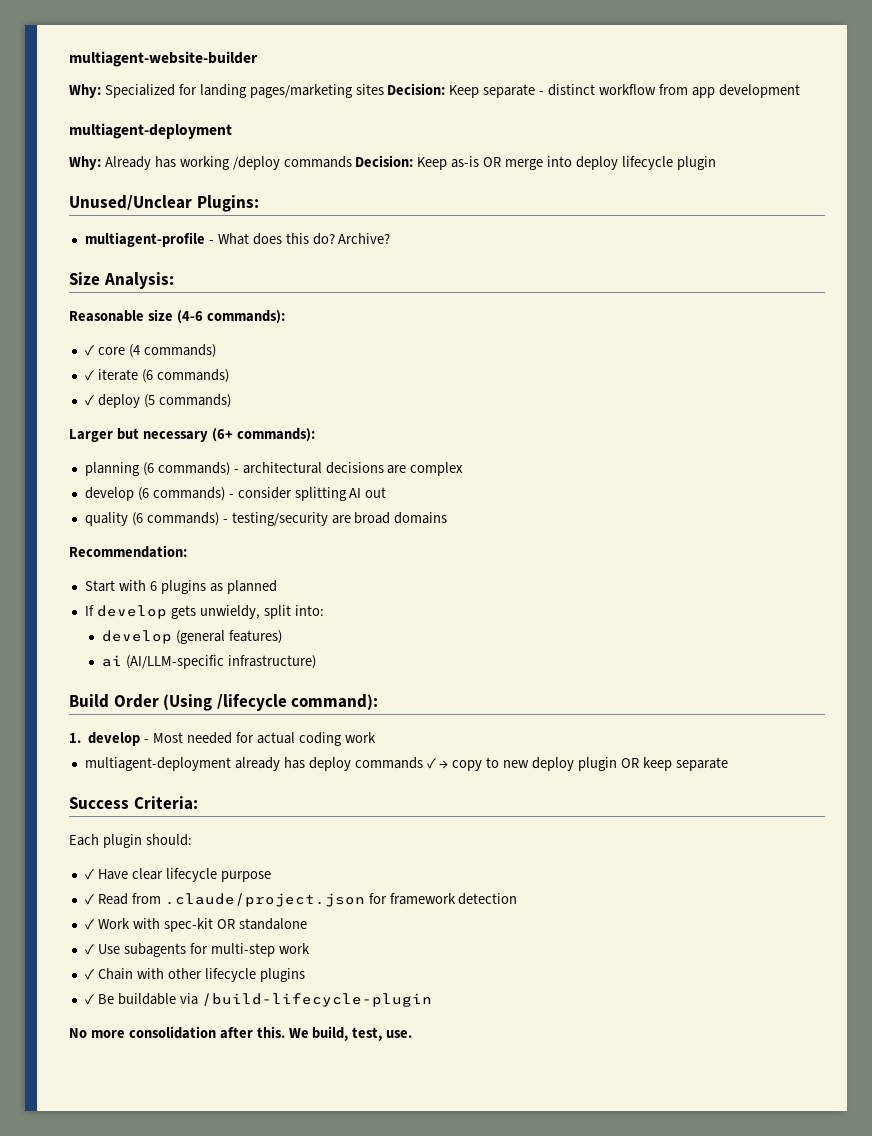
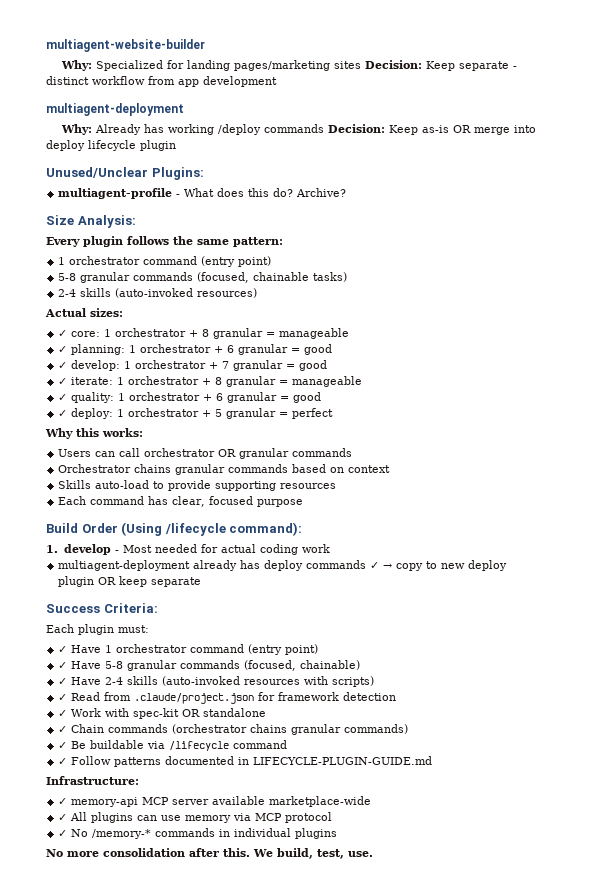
- Reasonable size (4-6 commands):
- ✓ core (4 commands)
- ✓ iterate (6 commands)
- ✓ deploy (5 commands)
- Larger but necessary (6+ commands):
- planning (6 commands) - architectural decisions are complex
- develop (6 commands) - consider splitting AI out
- quality (6 commands) - testing/security are broad domains
- Recommendation:
- Start with 6 plugins as planned
- If develop gets unwieldy, split into:
- develop (general features)
- ai (AI/LLM-specific infrastructure)
+ Every plugin follows the same pattern:
+ 1 orchestrator command (entry point)
+ 5-8 granular commands (focused, chainable tasks)
+ 2-4 skills (auto-invoked resources)
+ Actual sizes:
+ ✓ core: 1 orchestrator + 8 granular = manageable
+ ✓ planning: 1 orchestrator + 6 granular = good
+ ✓ develop: 1 orchestrator + 7 granular = good
+ ✓ iterate: 1 orchestrator + 8 granular = manageable
+ ✓ quality: 1 orchestrator + 6 granular = good
+ ✓ deploy: 1 orchestrator + 5 granular = perfect
+ Why this works:
+ Users can call orchestrator OR granular commands
+ Orchestrator chains granular commands based on context
+ Skills auto-load to provide supporting resources
+ Each command has clear, focused purpose
- Each plugin should:
- ✓ Have clear lifecycle purpose
+ Each plugin must:
+ ✓ Have 1 orchestrator command (entry point)
+ ✓ Have 5-8 granular commands (focused, chainable)
+ ✓ Have 2-4 skills (auto-invoked resources with scripts)
- ✓ Use subagents for multi-step work
- ✓ Chain with other lifecycle plugins
- ✓ Be buildable via /build-lifecycle-plugin
+ ✓ Chain commands (orchestrator chains granular commands)
+ ✓ Be buildable via /lifecycle command
+ ✓ Follow patterns documented in LIFECYCLE-PLUGIN-GUIDE.md
+ Infrastructure:
+ ✓ memory-api MCP server available marketplace-wide
+ ✓ All plugins can use memory via MCP protocol
+ ✓ No /memory-* commands in individual plugins

